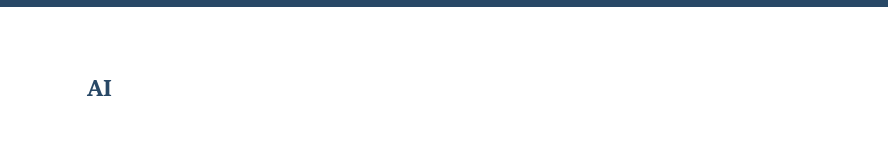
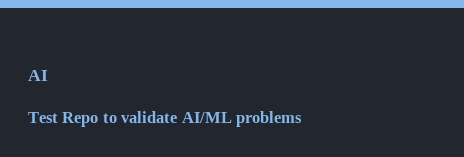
+ Test Repo to validate AI/ML problems

